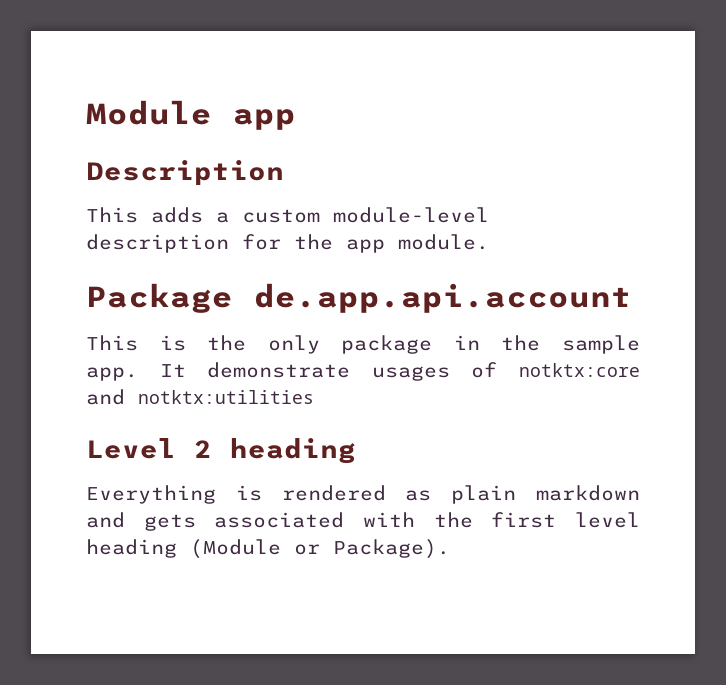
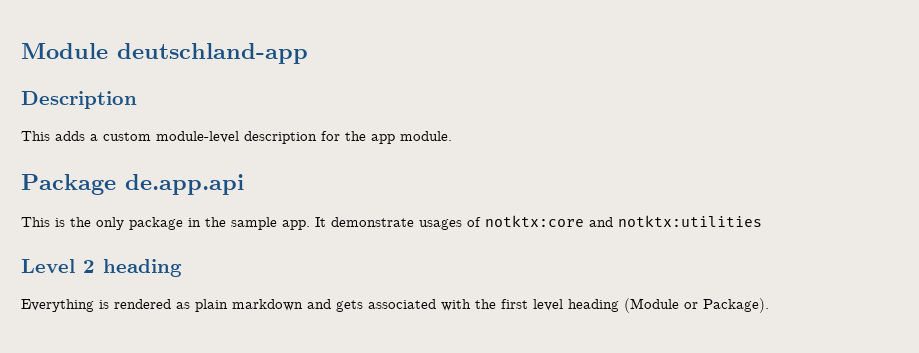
- Module app
+ Module deutschland-app
- Package de.app.api.account
+ Package de.app.api

